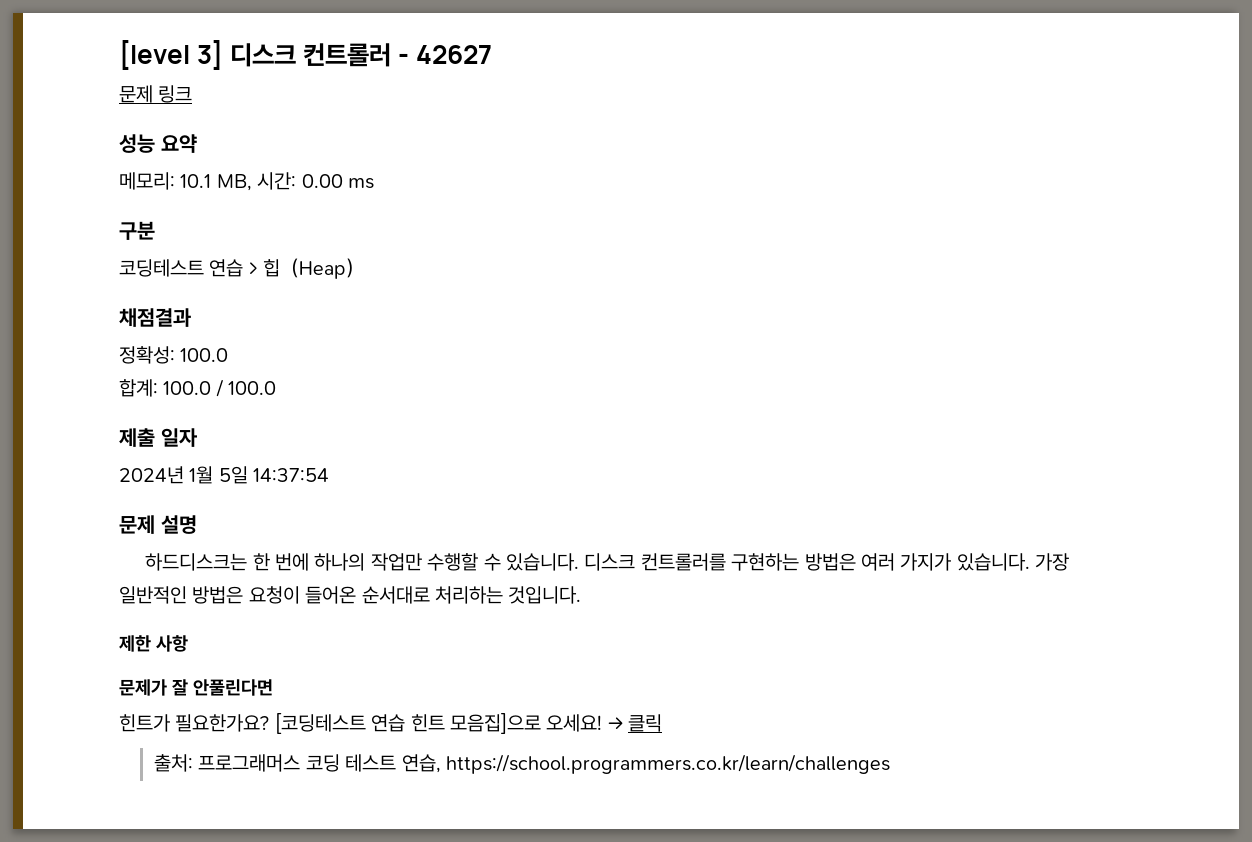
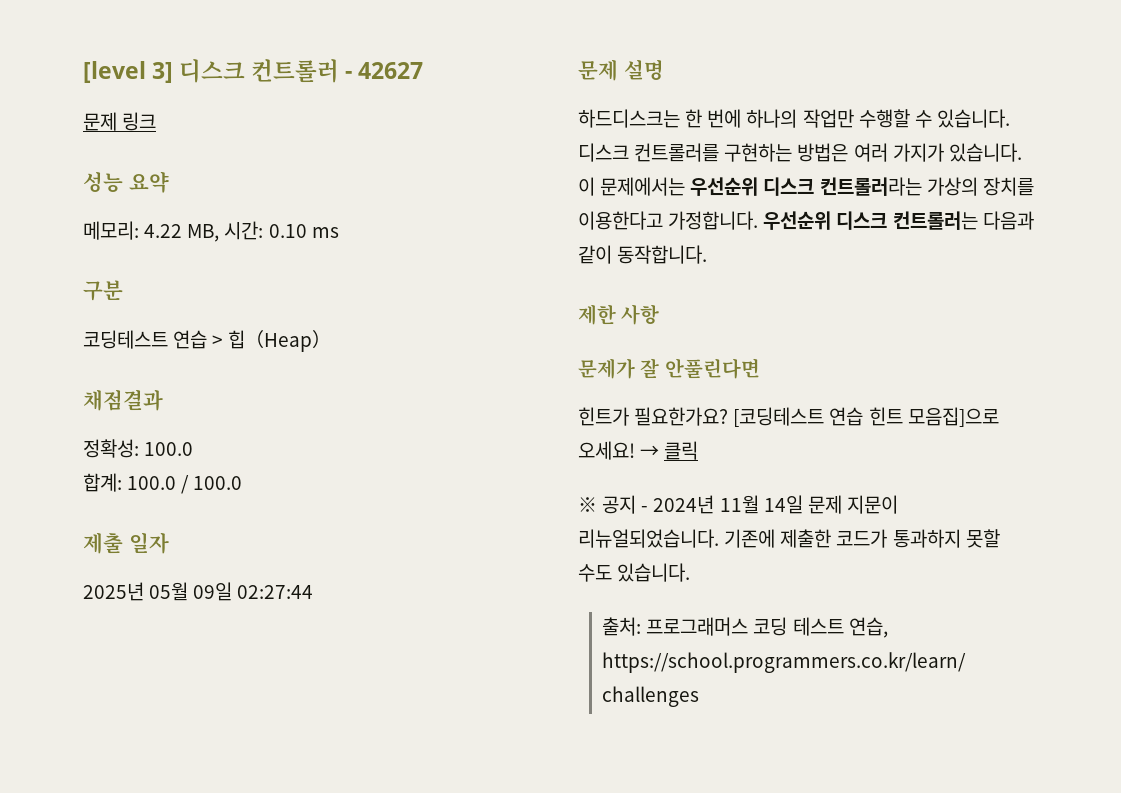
- 메모리: 10.1 MB, 시간: 0.00 ms
+ 메모리: 4.22 MB, 시간: 0.10 ms
- 2024년 1월 5일 14:37:54
+ 2025년 05월 09일 02:27:44
- 가장 일반적인 방법은 요청이 들어온 순서대로 처리하는 것입니다.
+ 이 문제에서는 우선순위 디스크 컨트롤러라는 가상의 장치를 이용한다고 가정합니다. 우선순위 디스크 컨트롤러는 다음과 같이 동작합니다.
+ ※ 공지 - 2024년 11월 14일 문제 지문이 리뉴얼되었습니다. 기존에 제출한 코드가 통과하지 못할 수도 있습니다.

